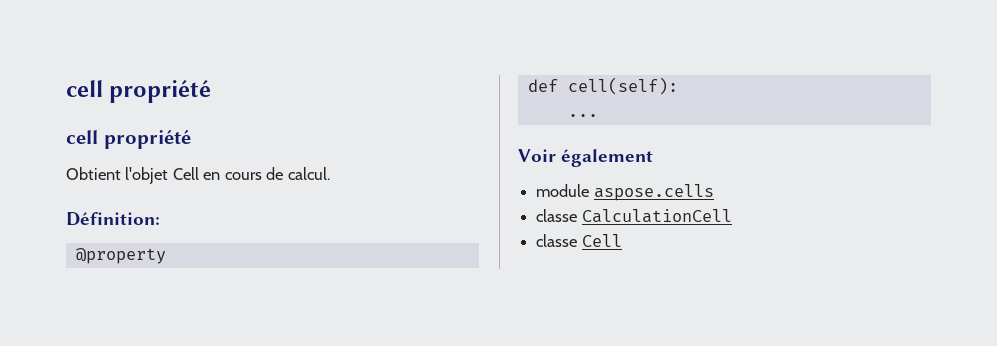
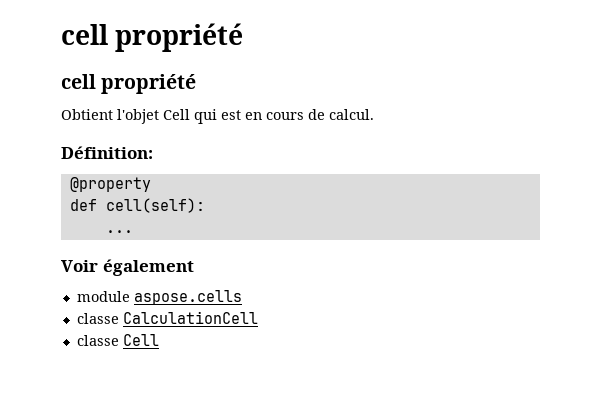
- Obtient l'objet Cell en cours de calcul.
+ Obtient l'objet Cell qui est en cours de calcul.

